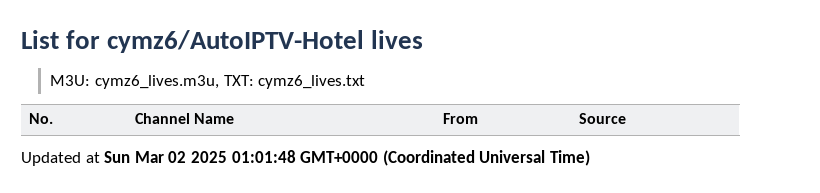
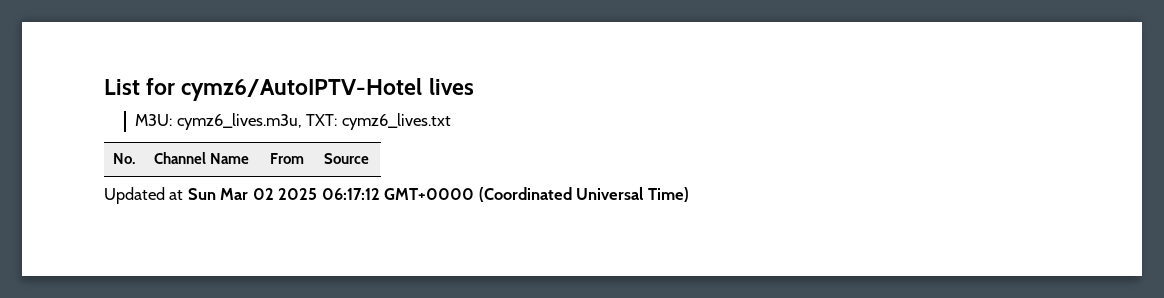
- Updated at Sun Mar 02 2025 01:01:48 GMT+0000 (Coordinated Universal Time)
+ Updated at Sun Mar 02 2025 06:17:12 GMT+0000 (Coordinated Universal Time)

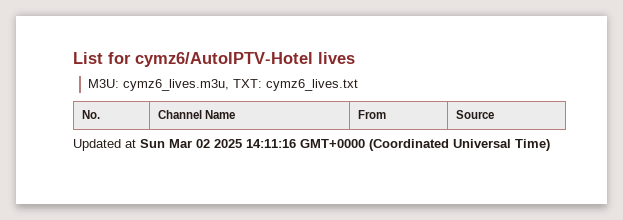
- Updated at Sun Mar 02 2025 06:17:12 GMT+0000 (Coordinated Universal Time)
+ Updated at Sun Mar 02 2025 14:11:16 GMT+0000 (Coordinated Universal Time)

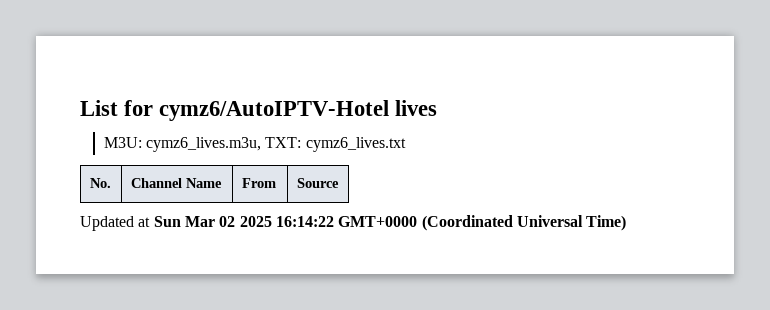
- Updated at Sun Mar 02 2025 14:11:16 GMT+0000 (Coordinated Universal Time)
+ Updated at Sun Mar 02 2025 16:14:22 GMT+0000 (Coordinated Universal Time)

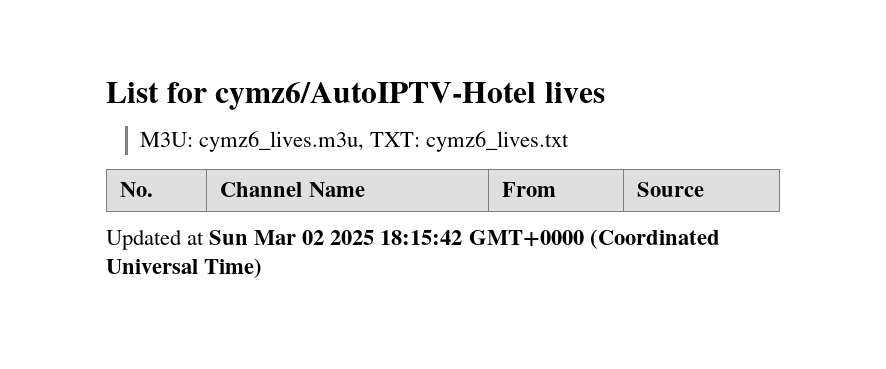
- Updated at Sun Mar 02 2025 16:14:22 GMT+0000 (Coordinated Universal Time)
+ Updated at Sun Mar 02 2025 18:15:42 GMT+0000 (Coordinated Universal Time)

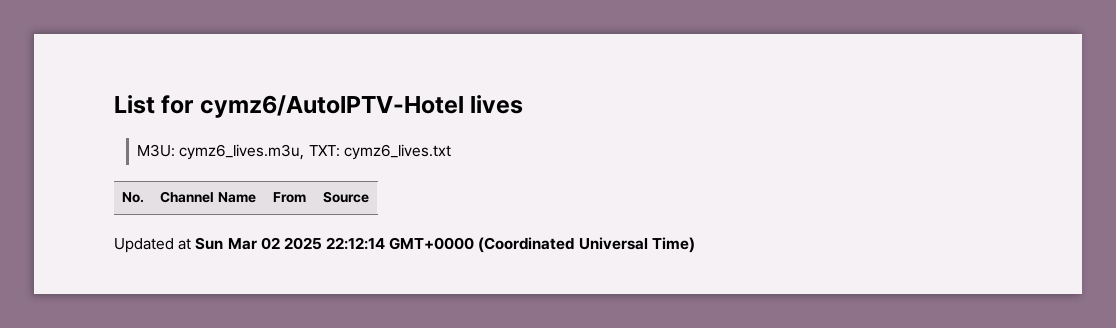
- Updated at Sun Mar 02 2025 18:15:42 GMT+0000 (Coordinated Universal Time)
+ Updated at Sun Mar 02 2025 22:12:14 GMT+0000 (Coordinated Universal Time)

